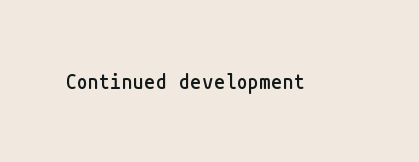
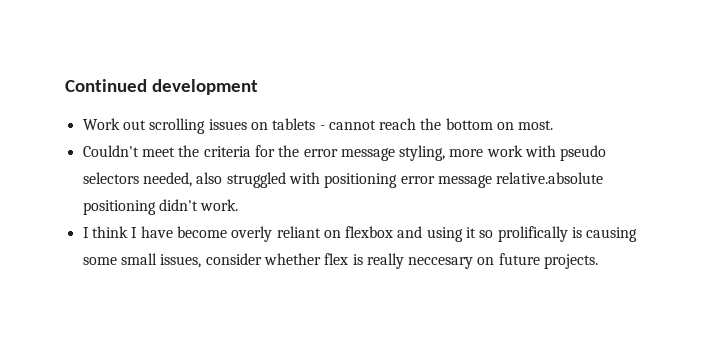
+ Work out scrolling issues on tablets - cannot reach the bottom on most.
+ Couldn't meet the criteria for the error message styling, more work with pseudo selectors needed, also struggled with positioning error message relative.absolute positioning didn't work.
+ I think I have become overly reliant on flexbox and using it so prolifically is causing some small issues, consider whether flex is really neccesary on future projects.

